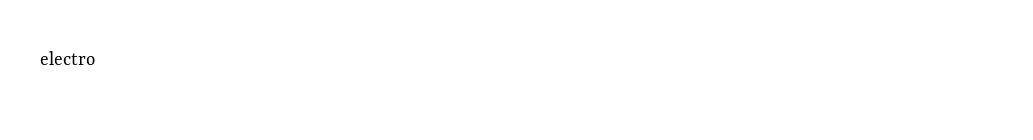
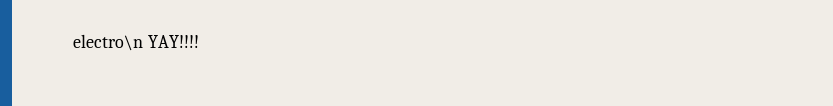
- electro
+ electro\n YAY!!!!

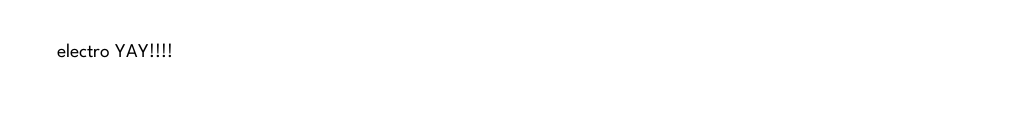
- electro\n YAY!!!!
+ electro YAY!!!!

